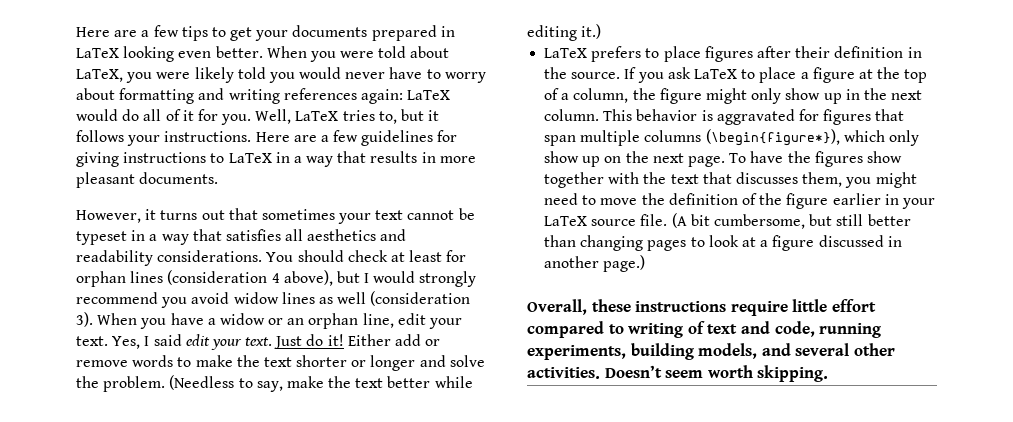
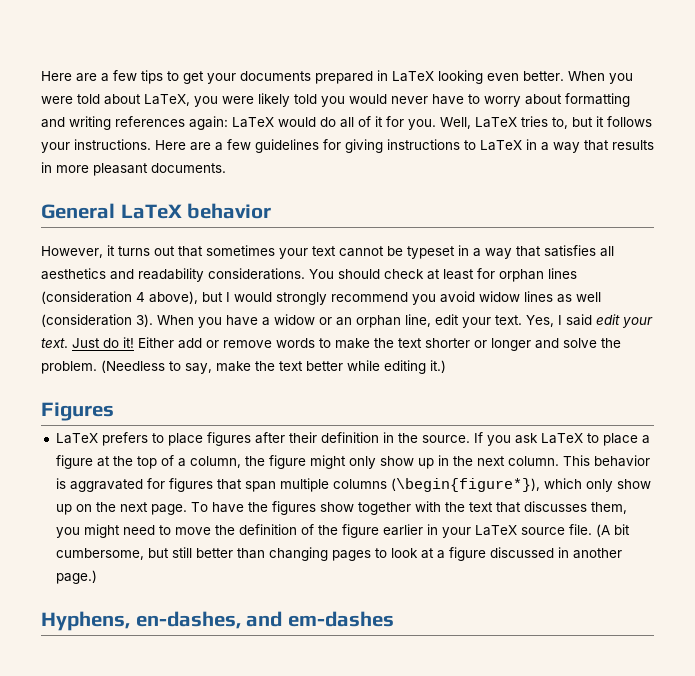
+ General LaTeX behavior
+ Figures
- Overall, these instructions require little effort compared to writing of text and code, running experiments, building models, and several other activities. Doesn’t seem worth skipping.
+ Hyphens, en-dashes, and em-dashes

